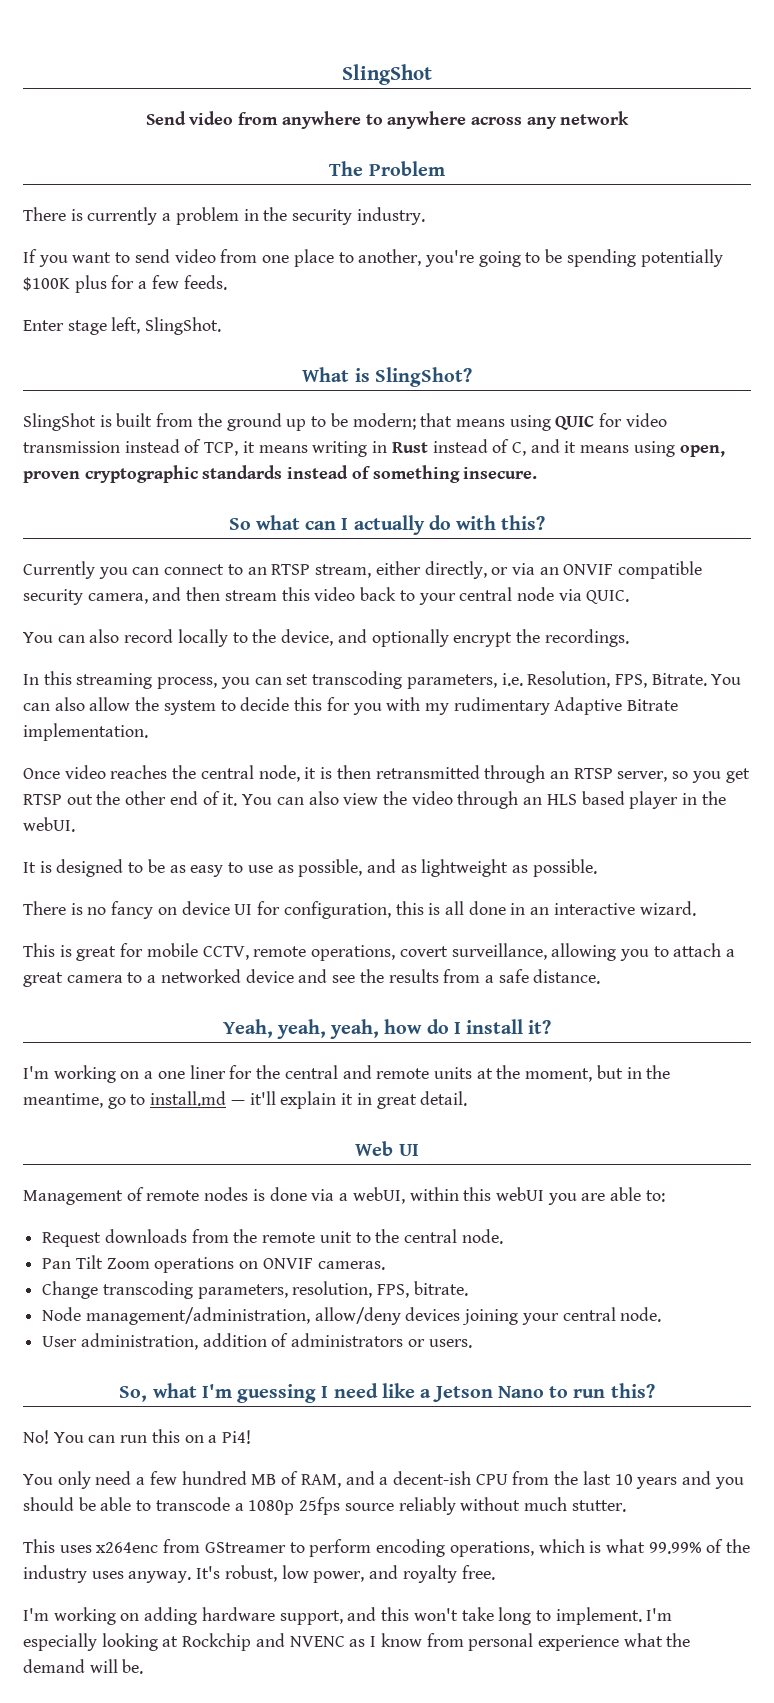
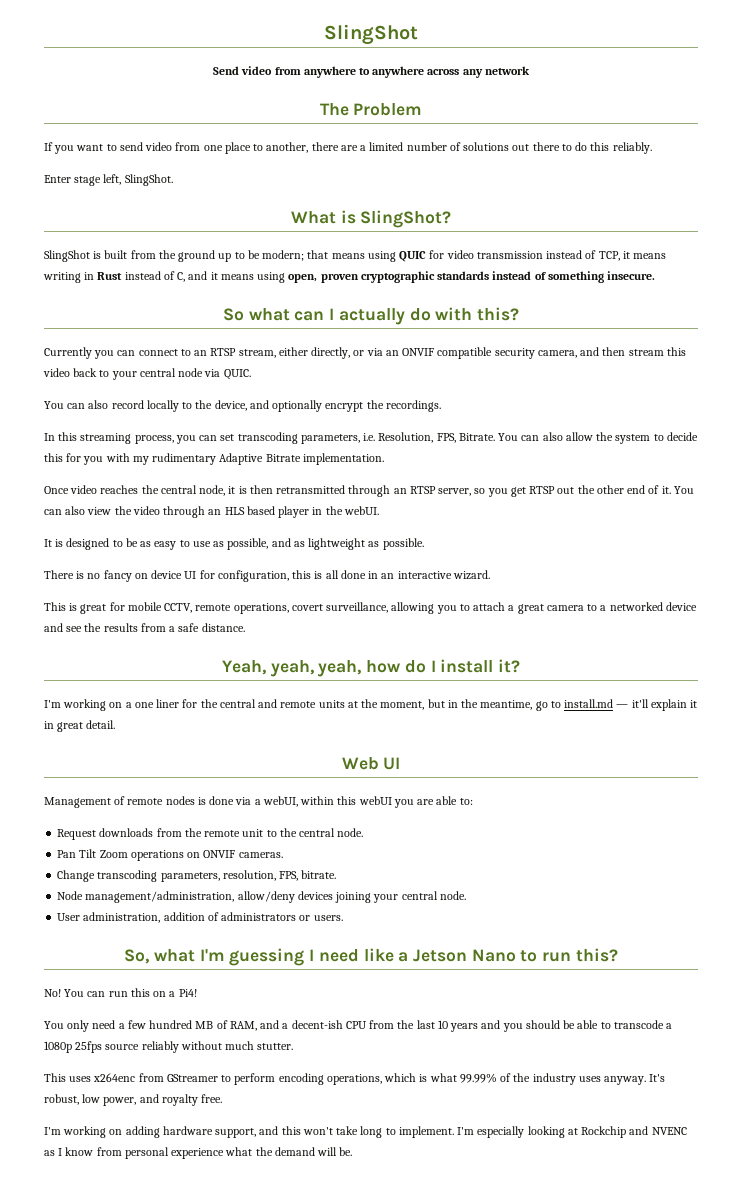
- There is currently a problem in the security industry.
- If you want to send video from one place to another, you're going to be spending potentially $100K plus for a few feeds.
+ If you want to send video from one place to another, there are a limited number of solutions out there to do this reliably.

